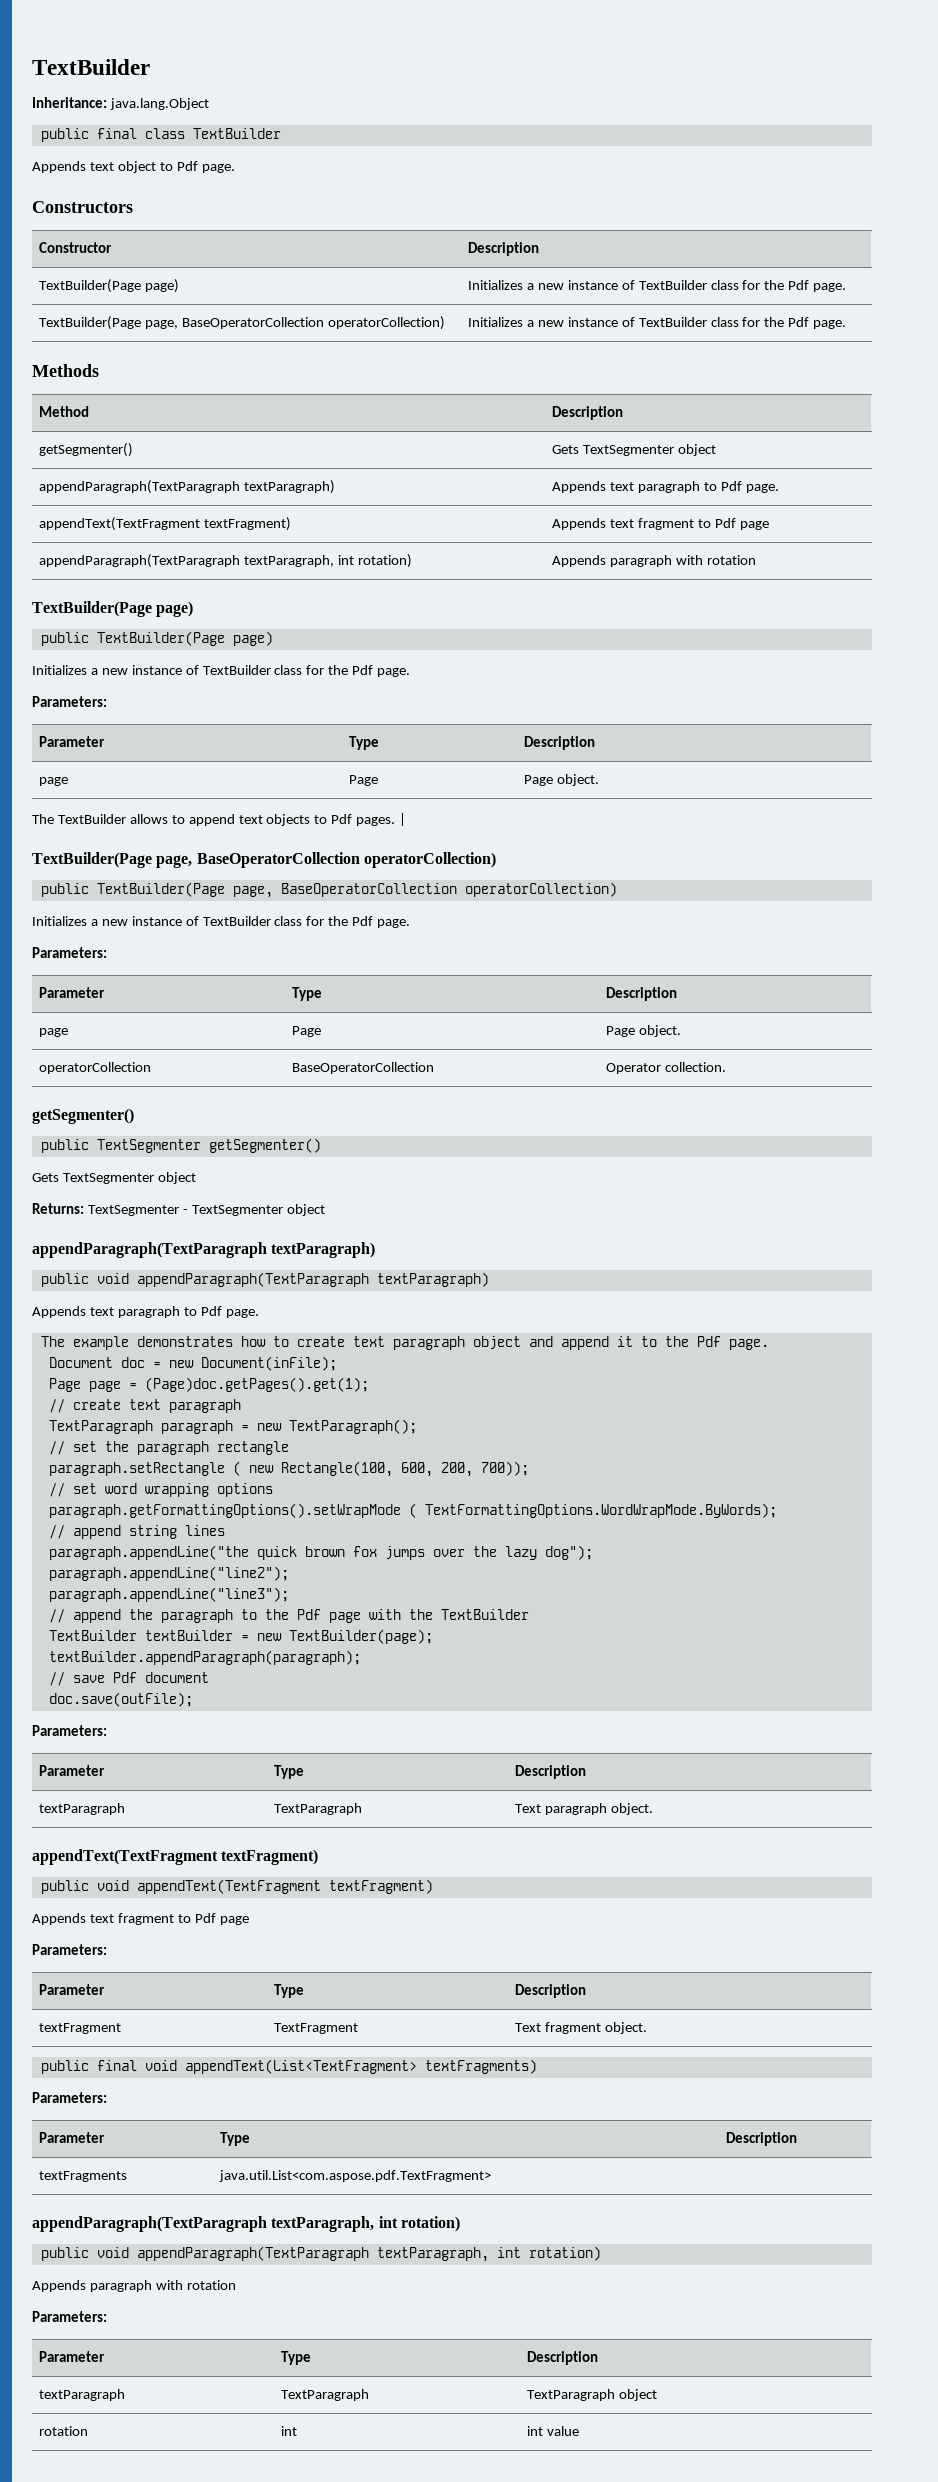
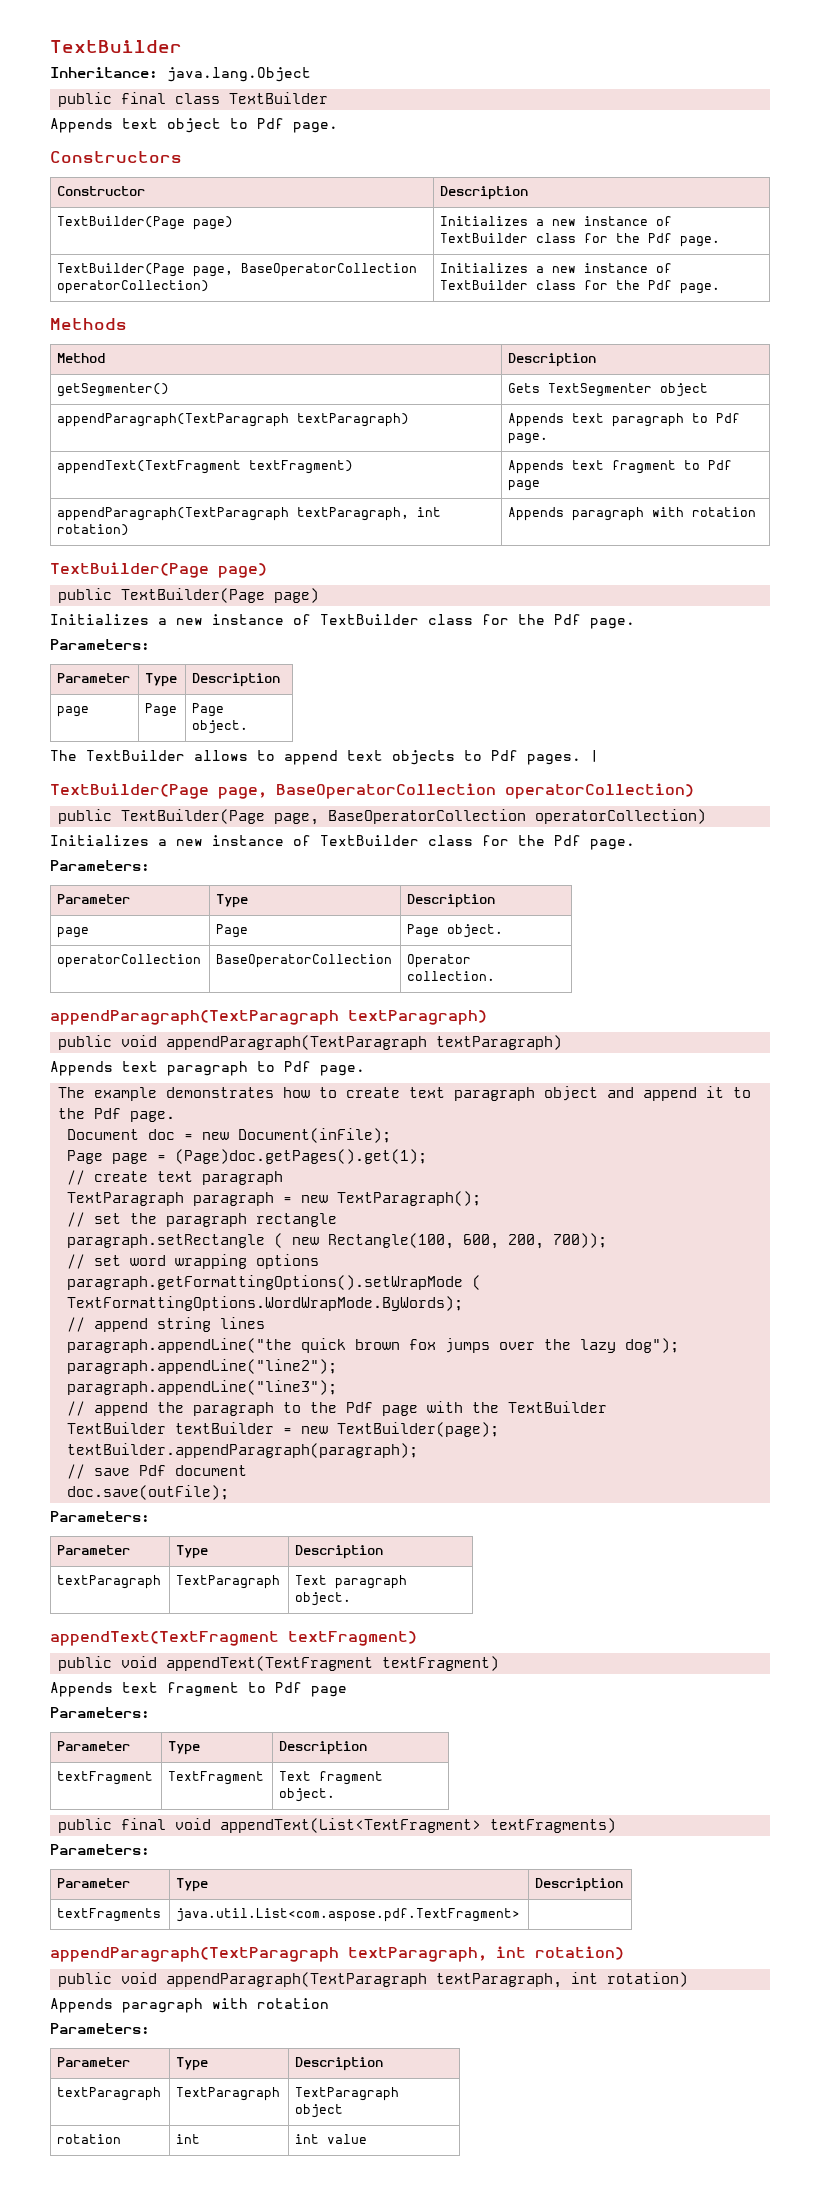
  operatorCollection | BaseOperatorCollection | Operator collection.
- getSegmenter()
- public TextSegmenter getSegmenter()
- Gets TextSegmenter object
- Returns: TextSegmenter - TextSegmenter object

